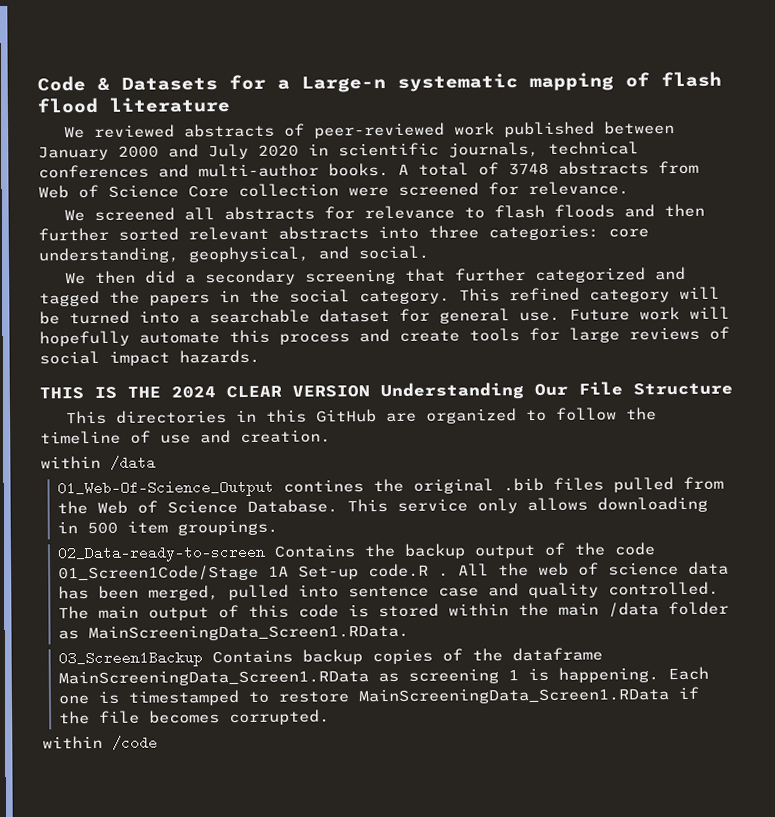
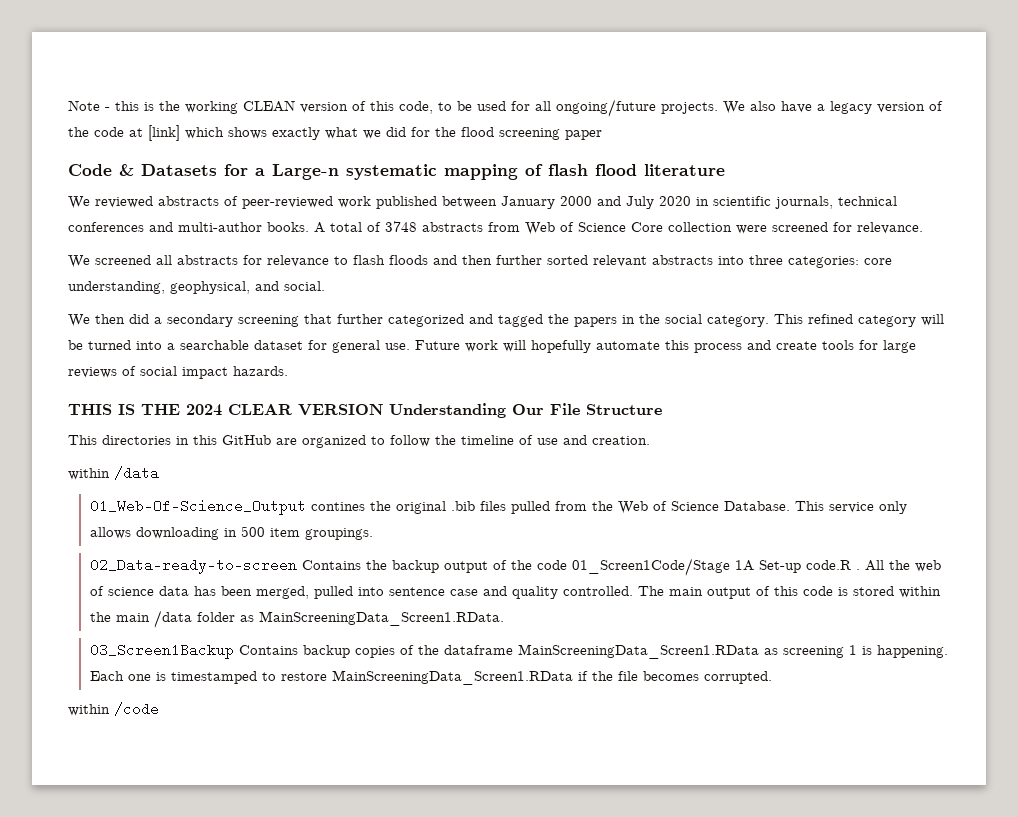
+ Note - this is the working CLEAN version of this code, to be used for all ongoing/future projects. We also have a legacy version of the code at [link] which shows exactly what we did for the flood screening paper

